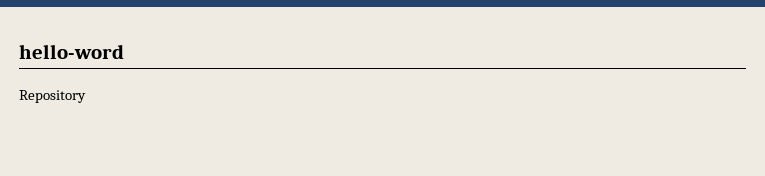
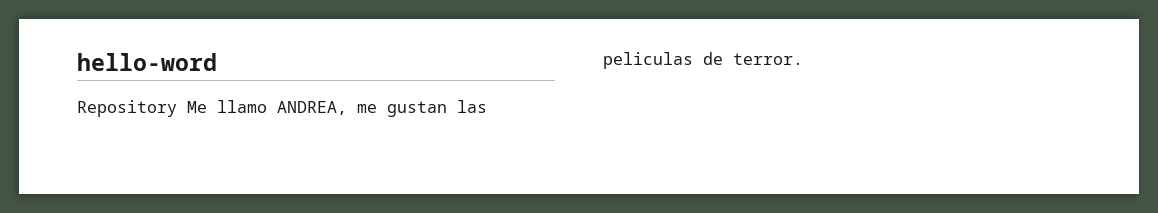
- Repository
+ Repository Me llamo ANDREA, me gustan las peliculas de terror.

